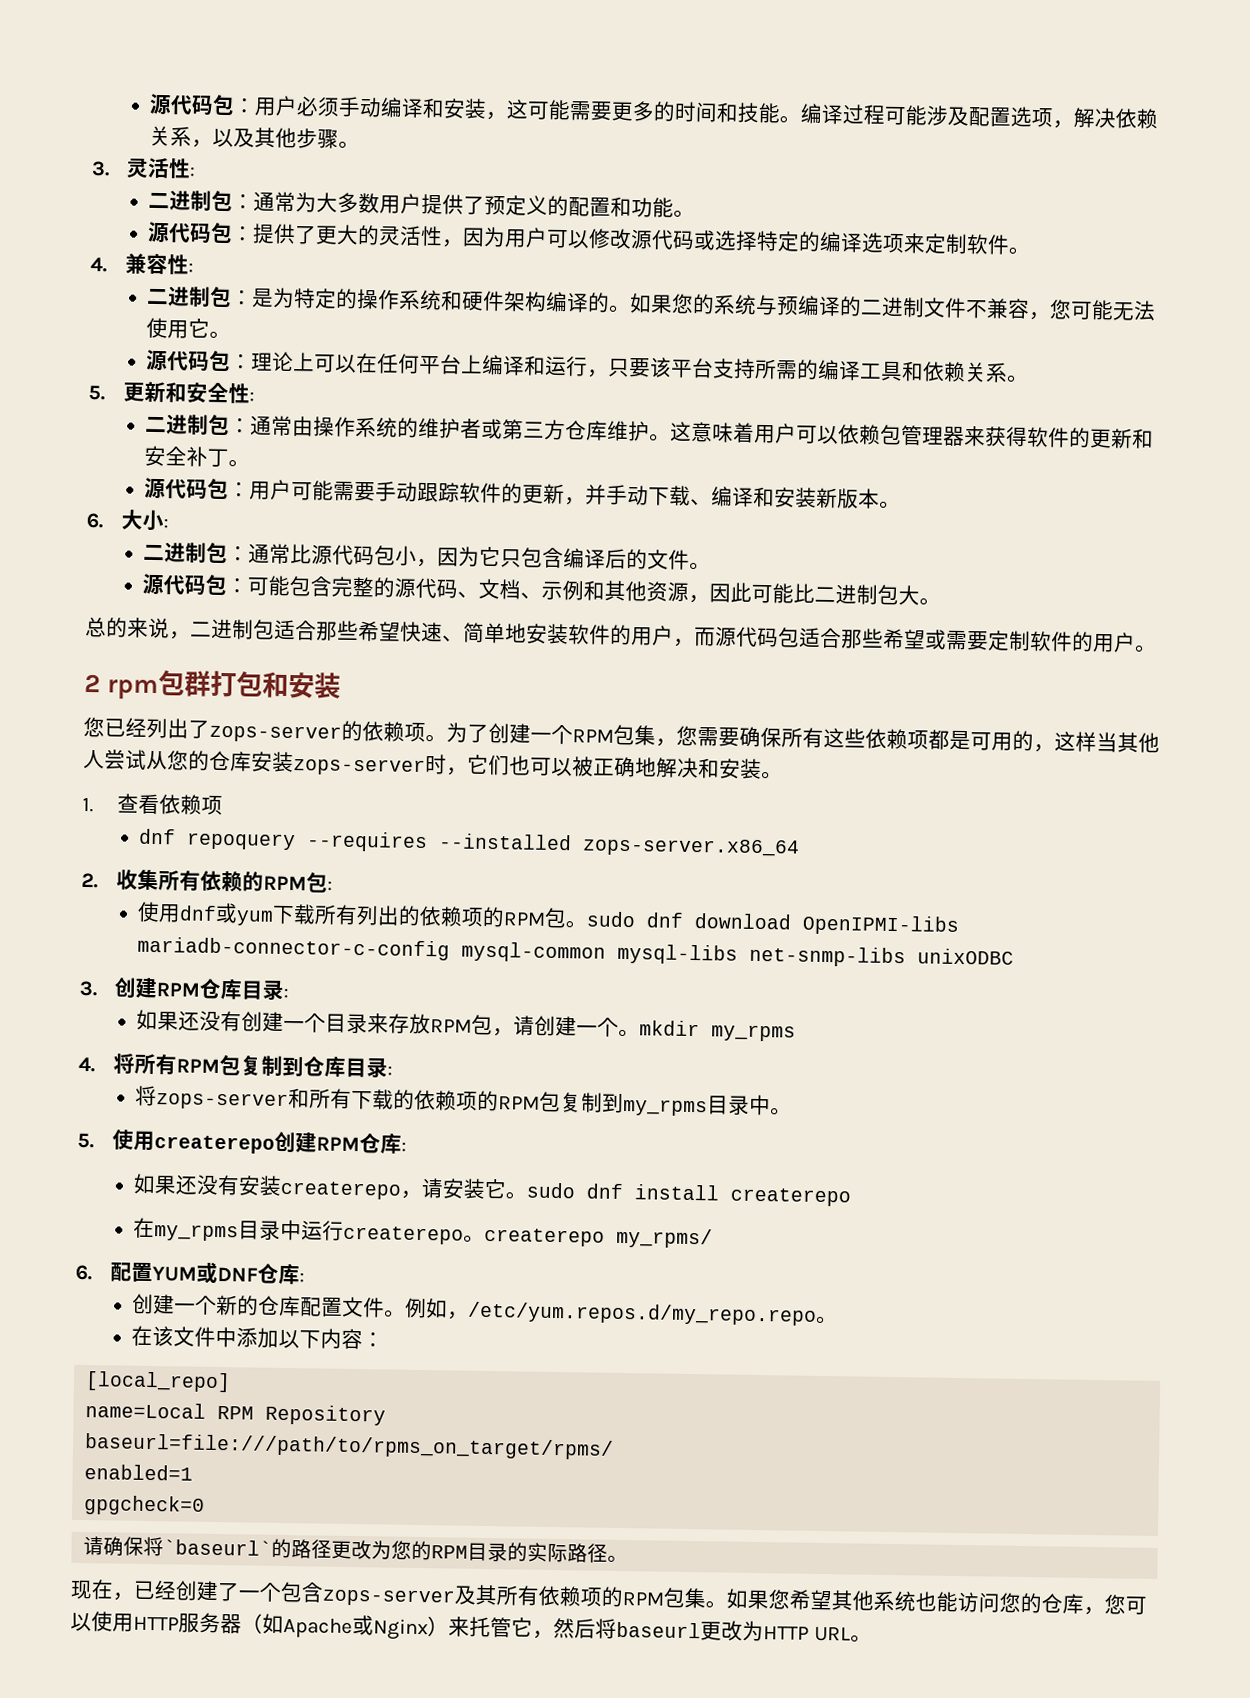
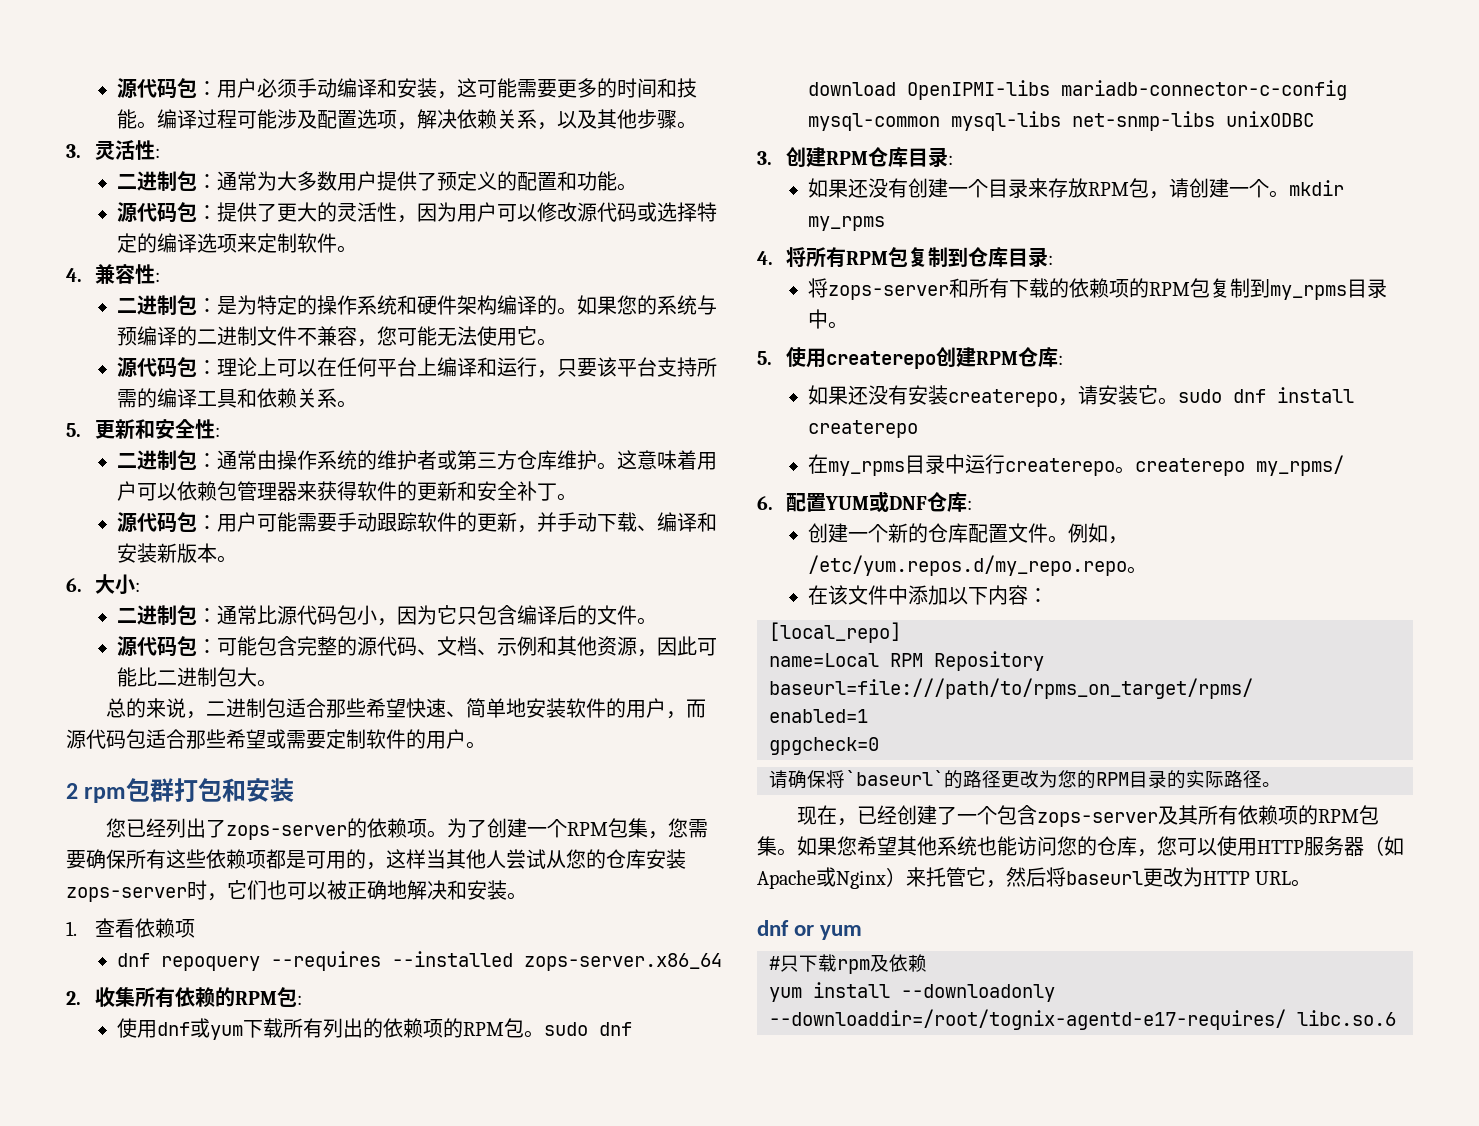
+ dnf or yum
+ #只下载rpm及依赖
+ yum install --downloadonly --downloaddir=/root/tognix-agentd-e17-requires/ libc.so.6

